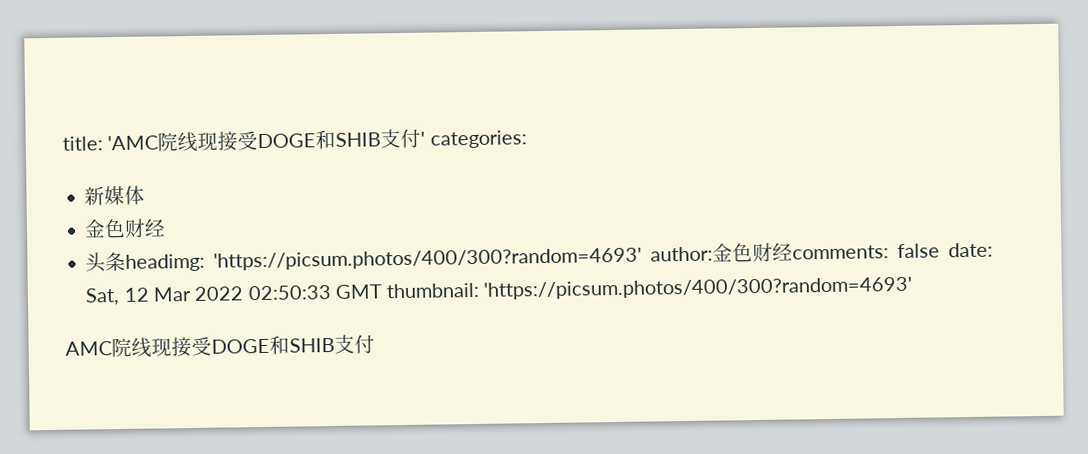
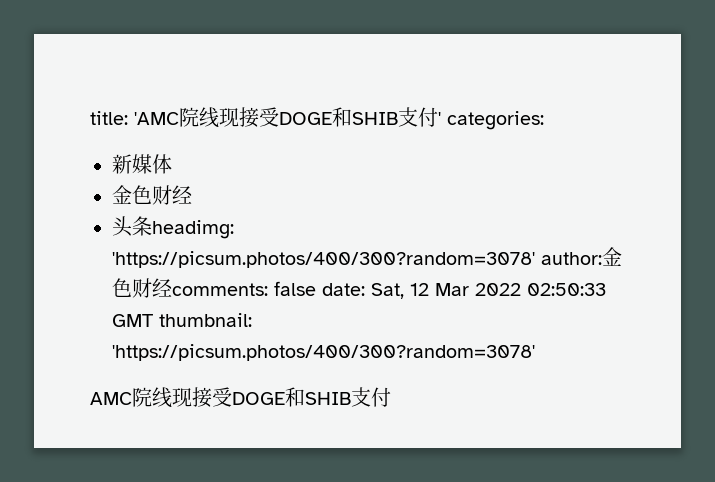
- 头条headimg: 'https://picsum.photos/400/300?random=4693' author:金色财经comments: false date: Sat, 12 Mar 2022 02:50:33 GMT thumbnail: 'https://picsum.photos/400/300?random=4693'
+ 头条headimg: 'https://picsum.photos/400/300?random=3078' author:金色财经comments: false date: Sat, 12 Mar 2022 02:50:33 GMT thumbnail: 'https://picsum.photos/400/300?random=3078'

